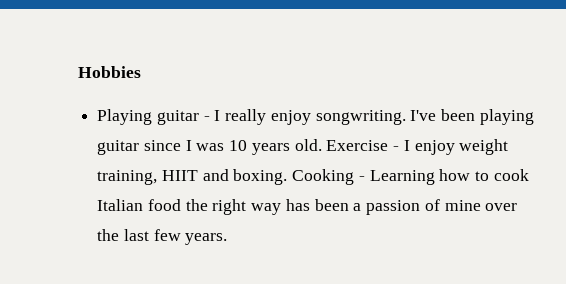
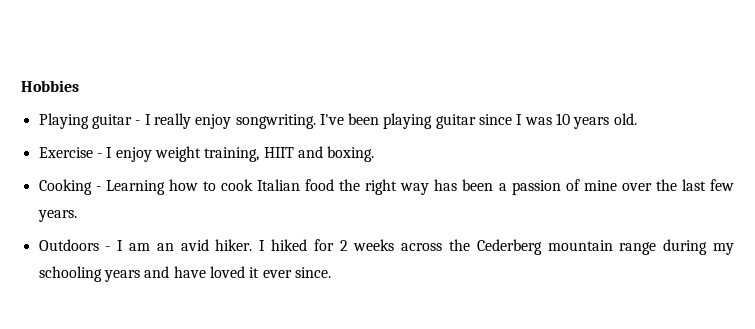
- I've been playing guitar since I was 10 years old. Exercise - I enjoy weight training, HIIT and boxing. Cooking - Learning how to cook Italian food the right way has been a passion of mine over the last few years.
+ I've been playing guitar since I was 10 years old.
+ Exercise - I enjoy weight training, HIIT and boxing.
+ Cooking - Learning how to cook Italian food the right way has been a passion of mine over the last few years.
+ Outdoors - I am an avid hiker. I hiked for 2 weeks across the Cederberg mountain range during my schooling years and have loved it ever since.

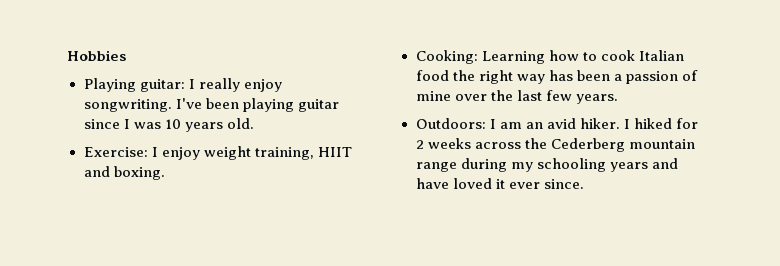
- Playing guitar - I really enjoy songwriting.
+ Playing guitar: I really enjoy songwriting.
- Exercise - I enjoy weight training, HIIT and boxing.
+ Exercise: I enjoy weight training, HIIT and boxing.
- Cooking - Learning how to cook Italian food the right way has been a passion of mine over the last few years.
+ Cooking: Learning how to cook Italian food the right way has been a passion of mine over the last few years.
- Outdoors - I am an avid hiker.
+ Outdoors: I am an avid hiker.

